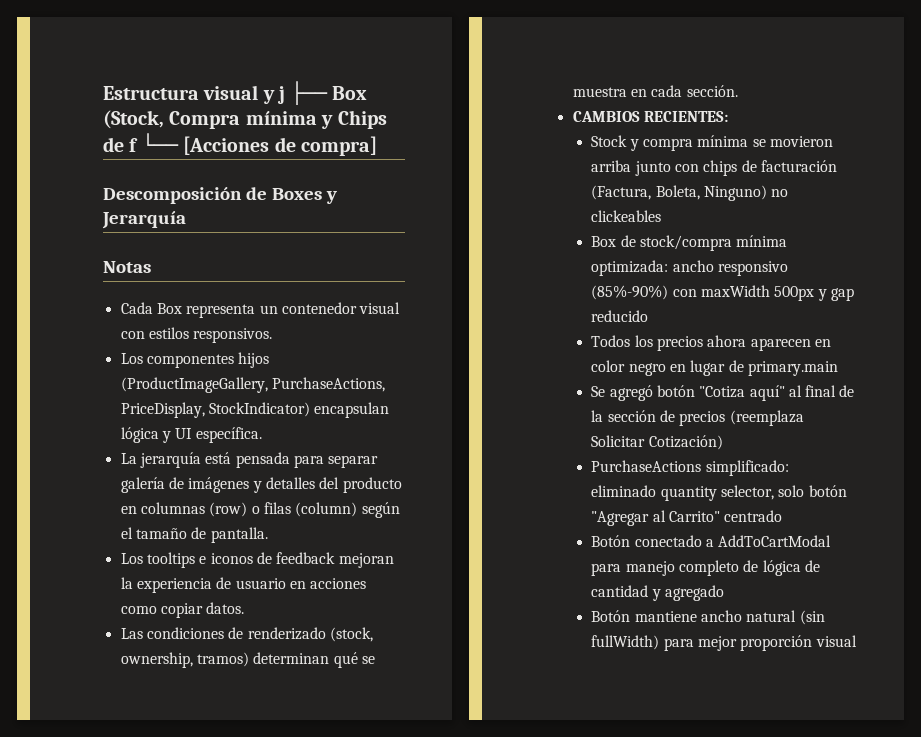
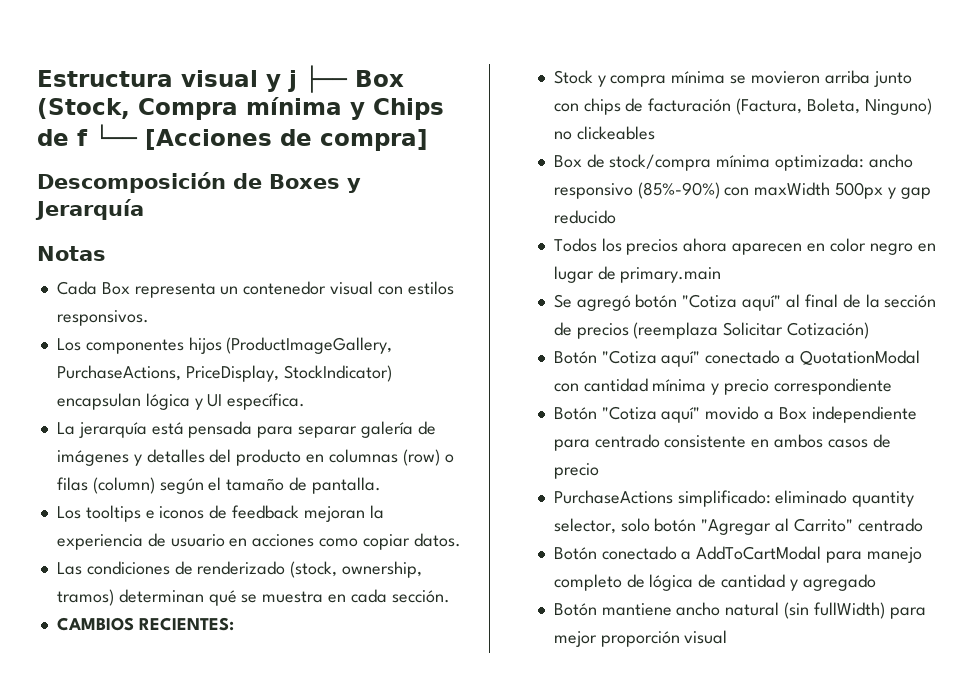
+ Botón "Cotiza aquí" conectado a QuotationModal con cantidad mínima y precio correspondiente
+ Botón "Cotiza aquí" movido a Box independiente para centrado consistente en ambos casos de precio

